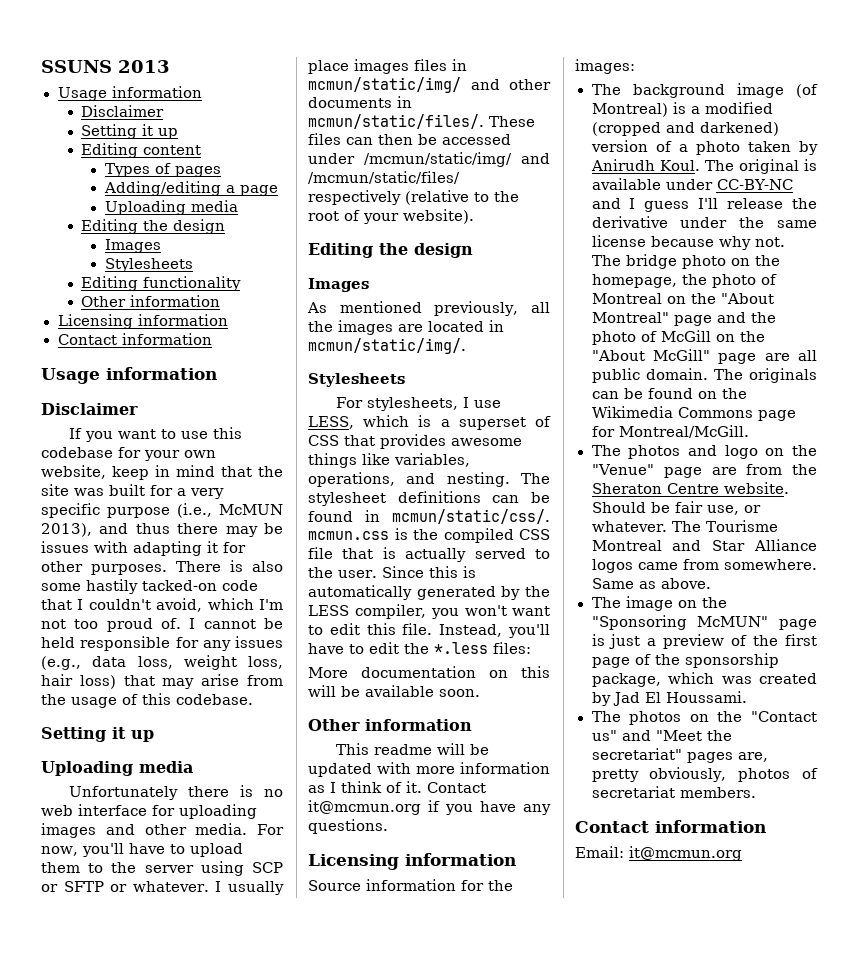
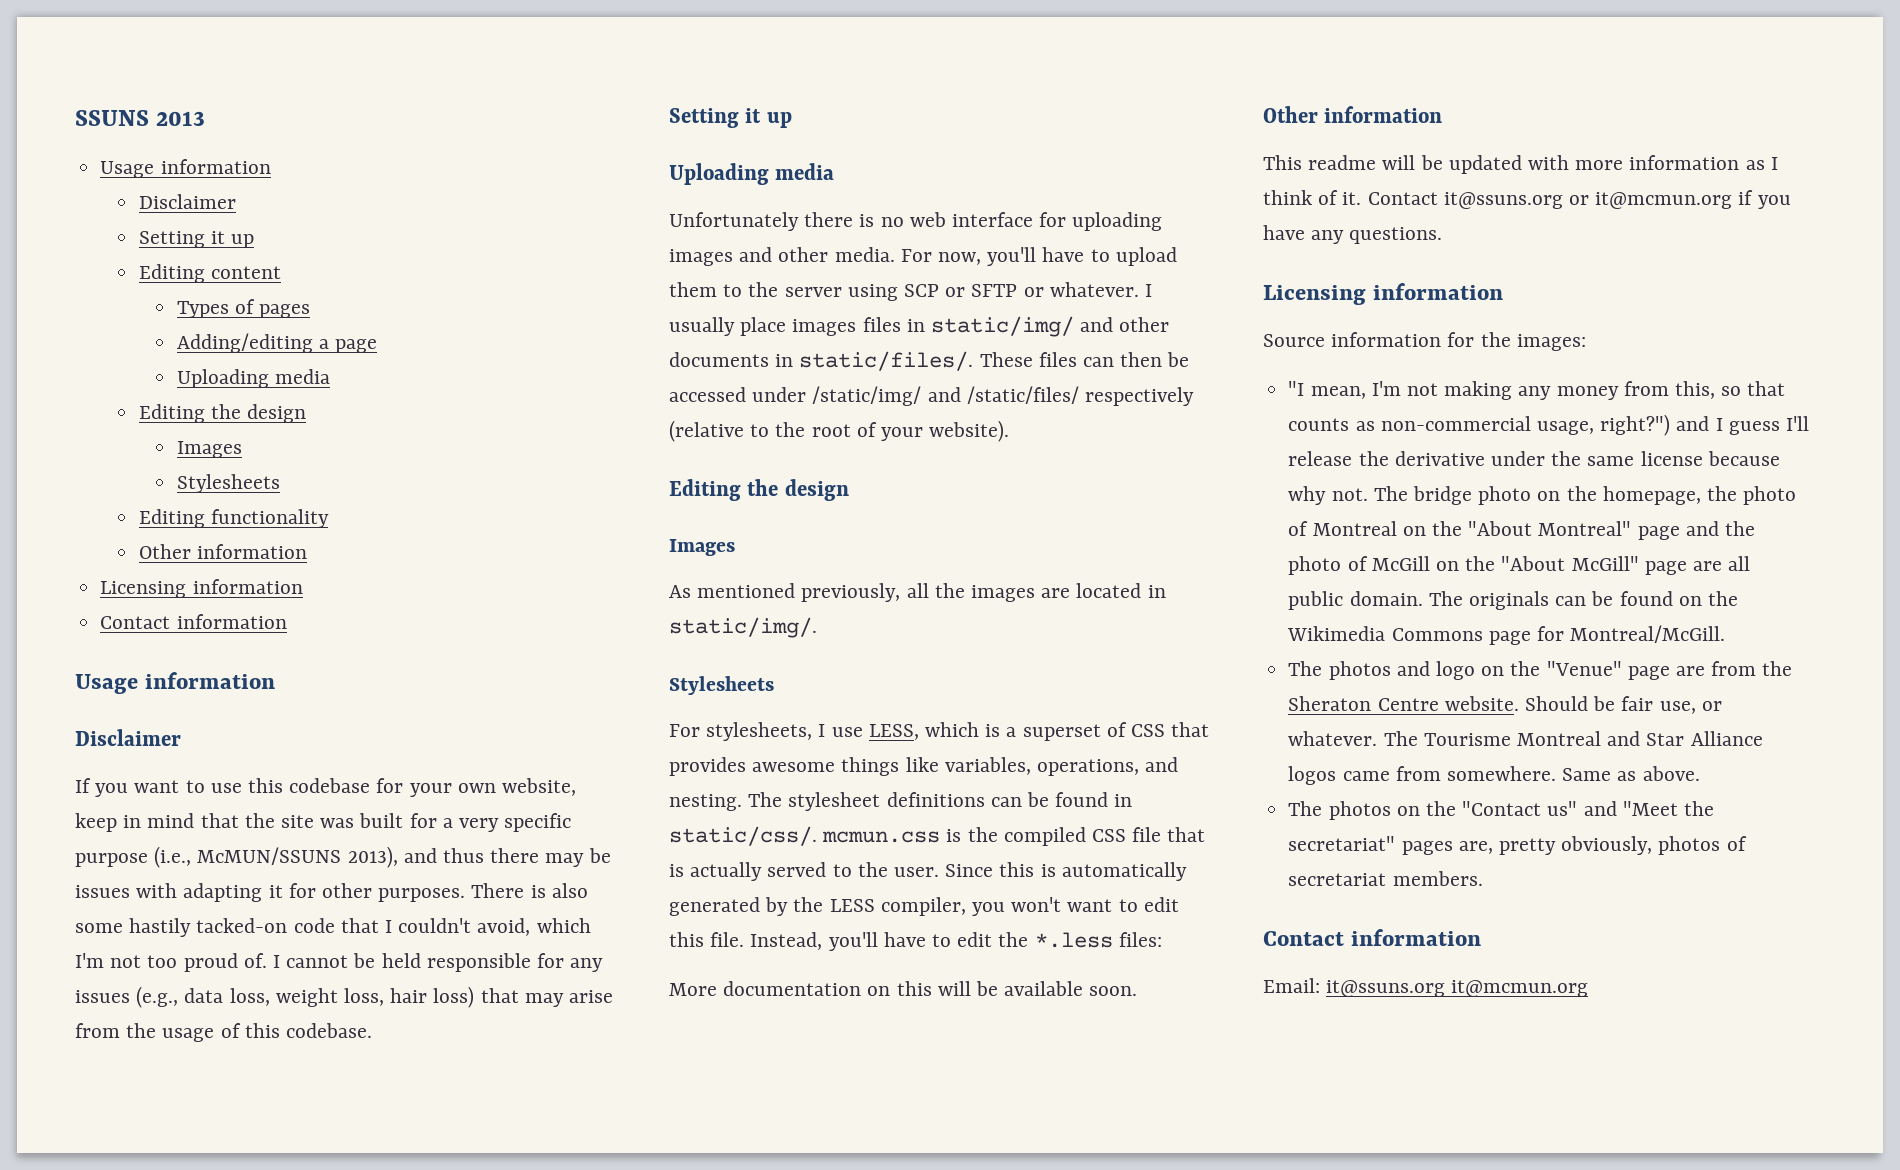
- If you want to use this codebase for your own website, keep in mind that the site was built for a very specific purpose (i.e., McMUN 2013), and thus there may be issues with adapting it for other purposes.
+ If you want to use this codebase for your own website, keep in mind that the site was built for a very specific purpose (i.e., McMUN/SSUNS 2013), and thus there may be issues with adapting it for other purposes.
- I usually place images files in mcmun/static/img/ and other documents in mcmun/static/files/.
+ I usually place images files in static/img/ and other documents in static/files/.
- These files can then be accessed under /mcmun/static/img/ and /mcmun/static/files/ respectively (relative to the root of your website).
+ These files can then be accessed under /static/img/ and /static/files/ respectively (relative to the root of your website).
- As mentioned previously, all the images are located in mcmun/static/img/.
+ As mentioned previously, all the images are located in static/img/.
- The stylesheet definitions can be found in mcmun/static/css/. mcmun.css is the compiled CSS file that is actually served to the user.
+ The stylesheet definitions can be found in static/css/. mcmun.css is the compiled CSS file that is actually served to the user.
- Contact it@mcmun.org if you have any questions.
+ Contact it@ssuns.org or it@mcmun.org if you have any questions.
- The background image (of Montreal) is a modified (cropped and darkened) version of a photo taken by Anirudh Koul. The original is available under CC-BY-NC and I guess I'll release the derivative under the same license because why not.
+ "I mean, I'm not making any money from this, so that counts as non-commercial usage, right?") and I guess I'll release the derivative under the same license because why not.
- The image on the "Sponsoring McMUN" page is just a preview of the first page of the sponsorship package, which was created by Jad El Houssami.
- Email: it@mcmun.org
+ Email: it@ssuns.org it@mcmun.org

